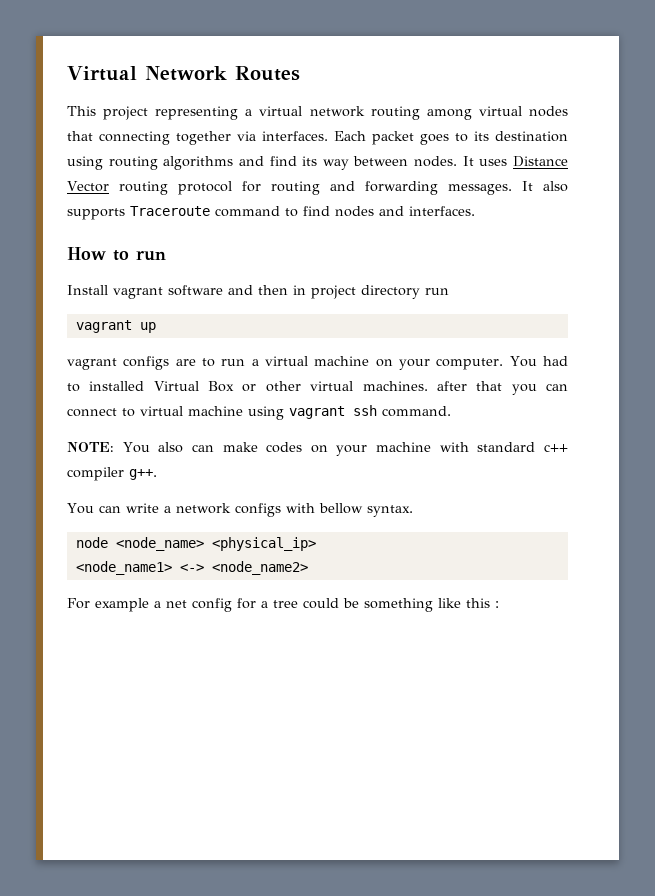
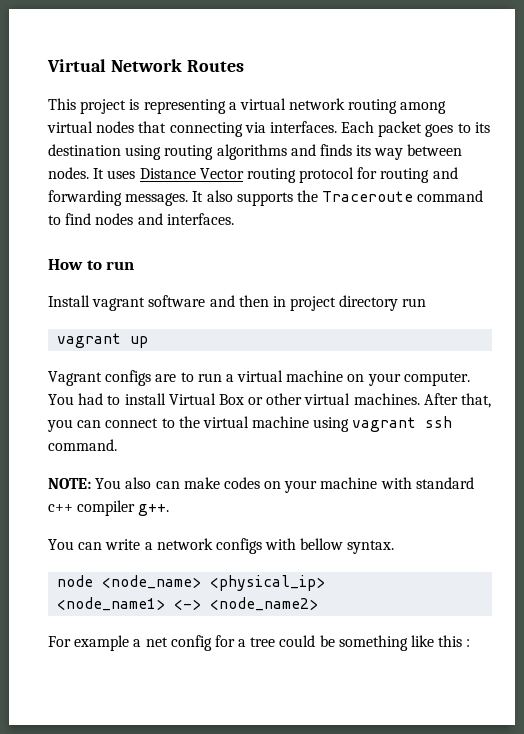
- This project representing a virtual network routing among virtual nodes that connecting together via interfaces.
+ This project is representing a virtual network routing among virtual nodes that connecting via interfaces.
- Each packet goes to its destination using routing algorithms and find its way between nodes.
+ Each packet goes to its destination using routing algorithms and finds its way between nodes.
- It also supports Traceroute command to find nodes and interfaces.
+ It also supports the Traceroute command to find nodes and interfaces.
- vagrant configs are to run a virtual machine on your computer.
+ Vagrant configs are to run a virtual machine on your computer.
- You had to installed Virtual Box or other virtual machines. after that you can connect to virtual machine using vagrant ssh command.
+ You had to install Virtual Box or other virtual machines. After that, you can connect to the virtual machine using vagrant ssh command.

